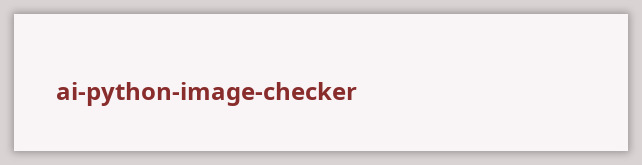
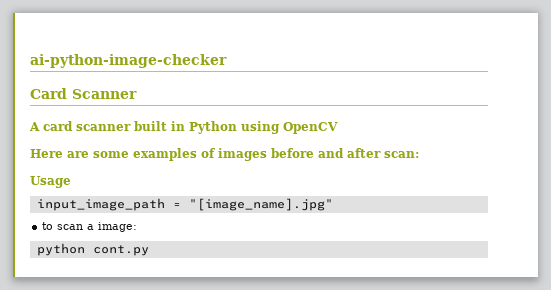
+ Card Scanner
+ A card scanner built in Python using OpenCV
+ Here are some examples of images before and after scan:
+ Usage
+ input_image_path = "[image_name].jpg"
+ to scan a image:
+ python cont.py

